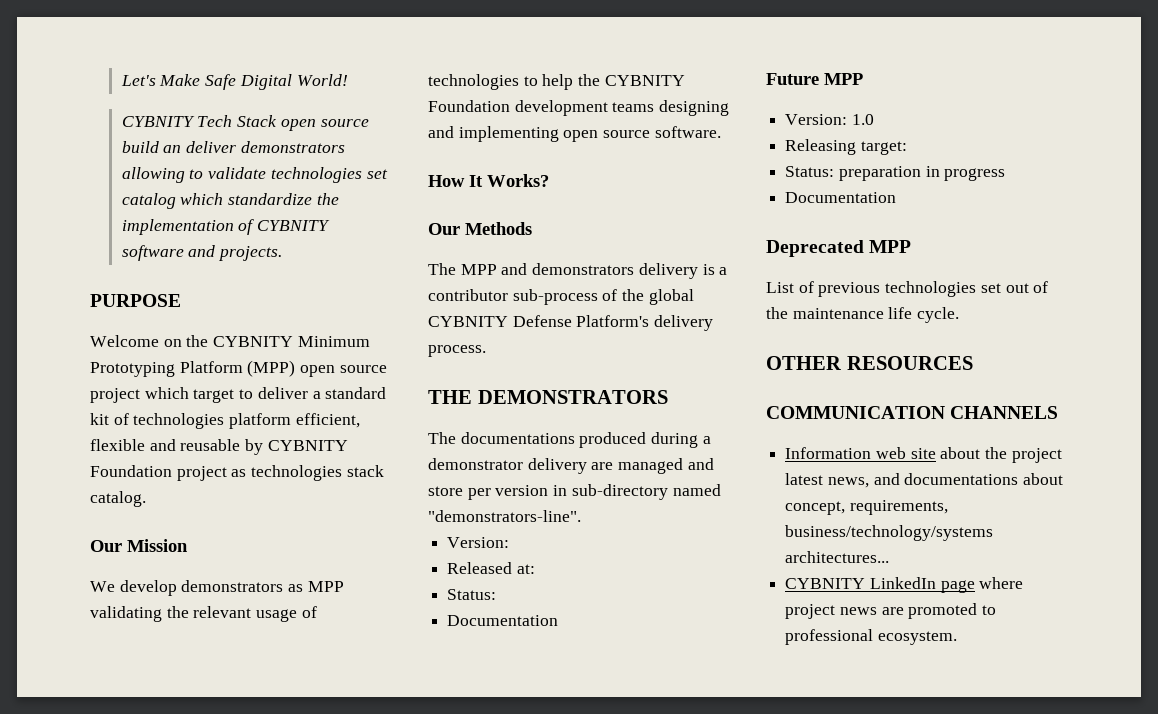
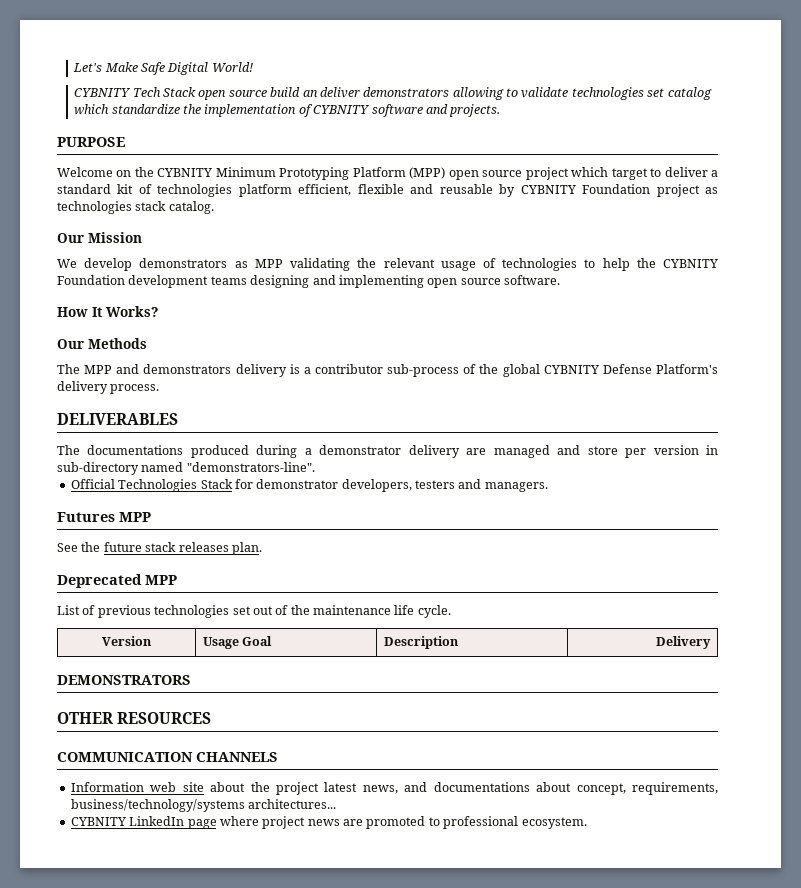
- THE DEMONSTRATORS
+ DELIVERABLES
  The documentations produced during a demonstrator delivery are managed and store per version in sub-directory named "demonstrators-line".
- Version:
- Released at:
- Status:
- Documentation
- Future MPP
- Version: 1.0
- Releasing target:
- Status: preparation in progress
- Documentation
+ Official Technologies Stack for demonstrator developers, testers and managers.
+ Futures MPP
+ See the future stack releases plan.
+ Version | Usage Goal | Description | Delivery
+ DEMONSTRATORS

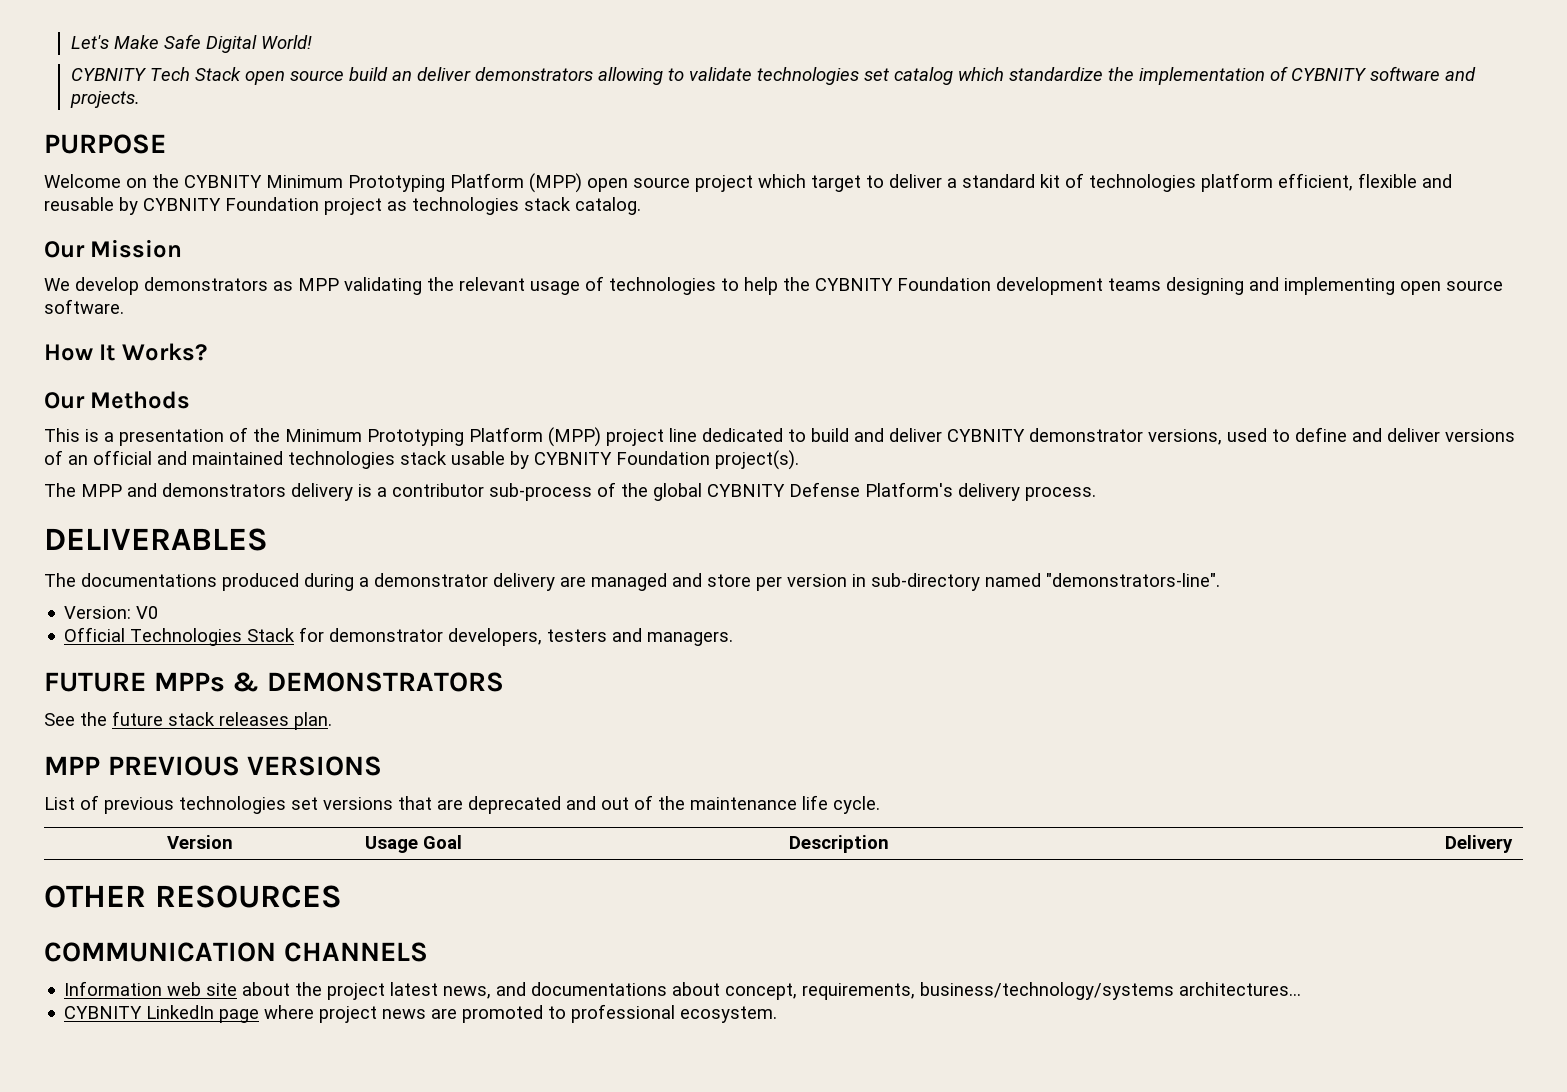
+ This is a presentation of the Minimum Prototyping Platform (MPP) project line dedicated to build and deliver CYBNITY demonstrator versions, used to define and deliver versions of an official and maintained technologies stack usable by CYBNITY Foundation project(s).
+ Version: V0
- Futures MPP
+ FUTURE MPPs & DEMONSTRATORS
- Deprecated MPP
+ MPP PREVIOUS VERSIONS
- List of previous technologies set out of the maintenance life cycle.
+ List of previous technologies set versions that are deprecated and out of the maintenance life cycle.
- DEMONSTRATORS

